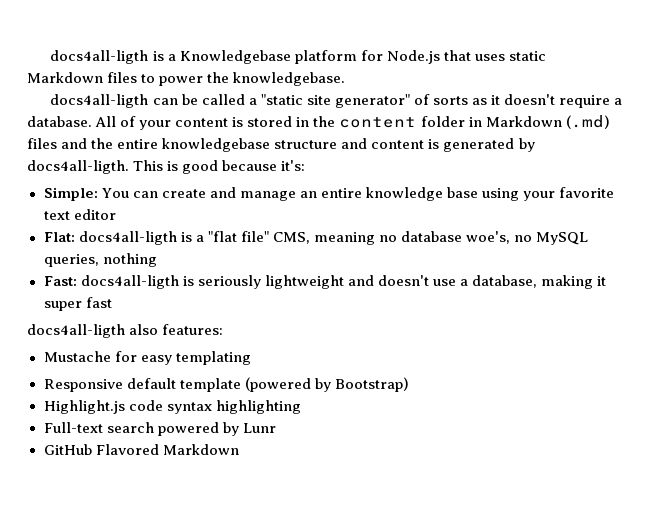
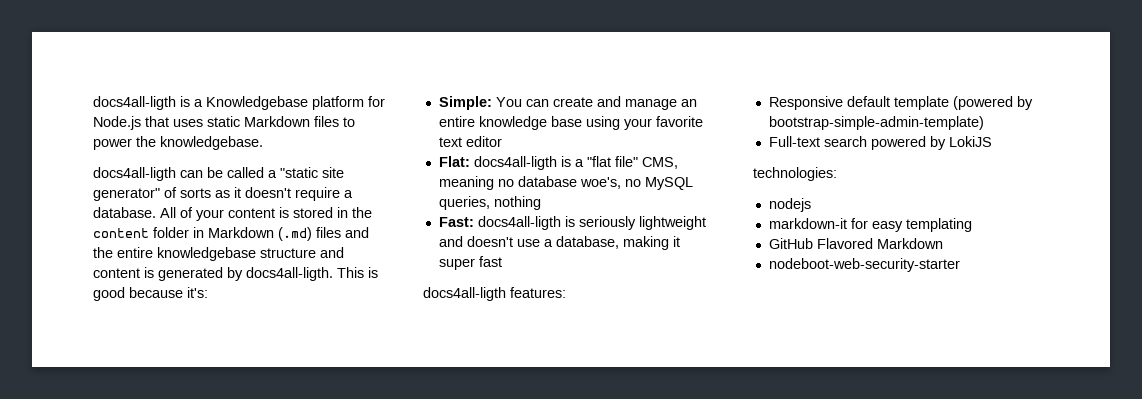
- docs4all-ligth also features:
+ docs4all-ligth features:
- Mustache for easy templating
- Responsive default template (powered by Bootstrap)
- Highlight.js code syntax highlighting
+ Responsive default template (powered by bootstrap-simple-admin-template)
- Full-text search powered by Lunr
+ Full-text search powered by LokiJS
+ technologies:
+ nodejs
+ markdown-it for easy templating
+ nodeboot-web-security-starter

